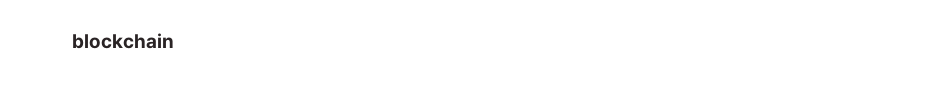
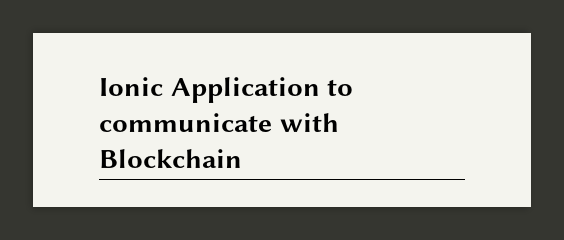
- blockchain
+ Ionic Application to communicate with Blockchain

